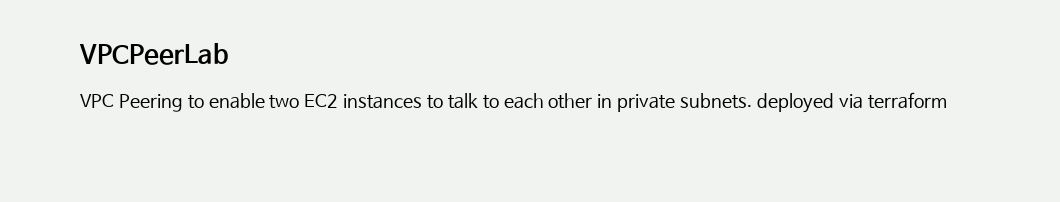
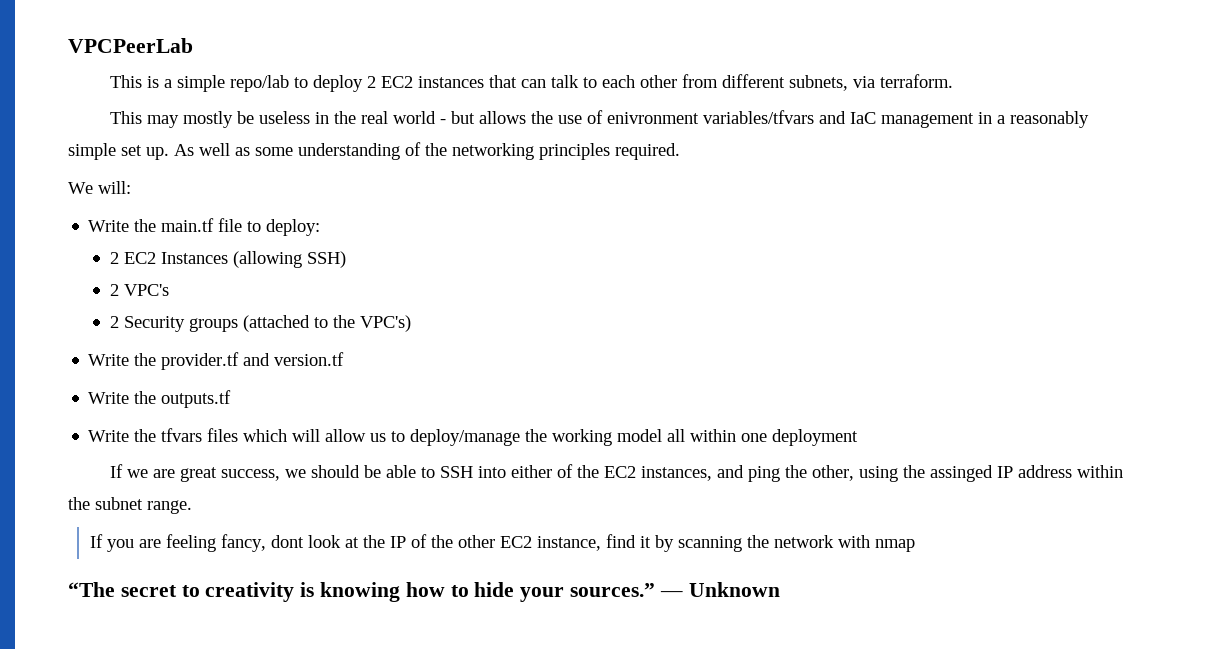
- VPC Peering to enable two EC2 instances to talk to each other in private subnets. deployed via terraform
+ This is a simple repo/lab to deploy 2 EC2 instances that can talk to each other from different subnets, via terraform.
+ This may mostly be useless in the real world - but allows the use of enivronment variables/tfvars and IaC management in a reasonably simple set up. As well as some understanding of the networking principles required.
+ We will:
+ Write the main.tf file to deploy:
+ 2 EC2 Instances (allowing SSH)
+ 2 VPC's
+ 2 Security groups (attached to the VPC's)
+ Write the provider.tf and version.tf
+ Write the outputs.tf
+ Write the tfvars files which will allow us to deploy/manage the working model all within one deployment
+ If we are great success, we should be able to SSH into either of the EC2 instances, and ping the other, using the assinged IP address within the subnet range.
+ If you are feeling fancy, dont look at the IP of the other EC2 instance, find it by scanning the network with nmap
+ “The secret to creativity is knowing how to hide your sources.” — Unknown

